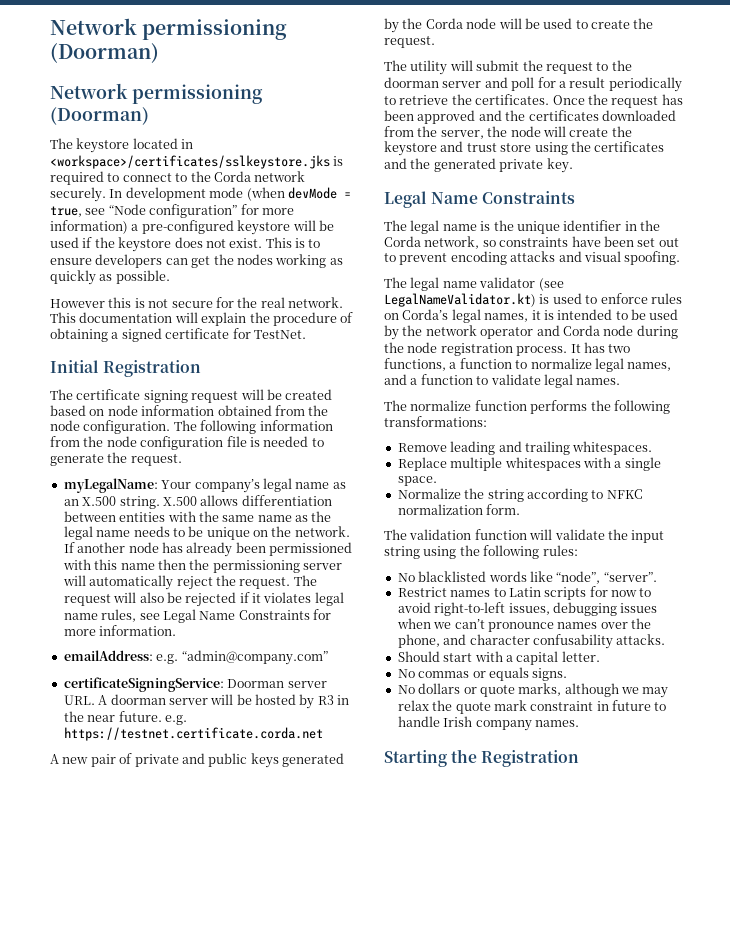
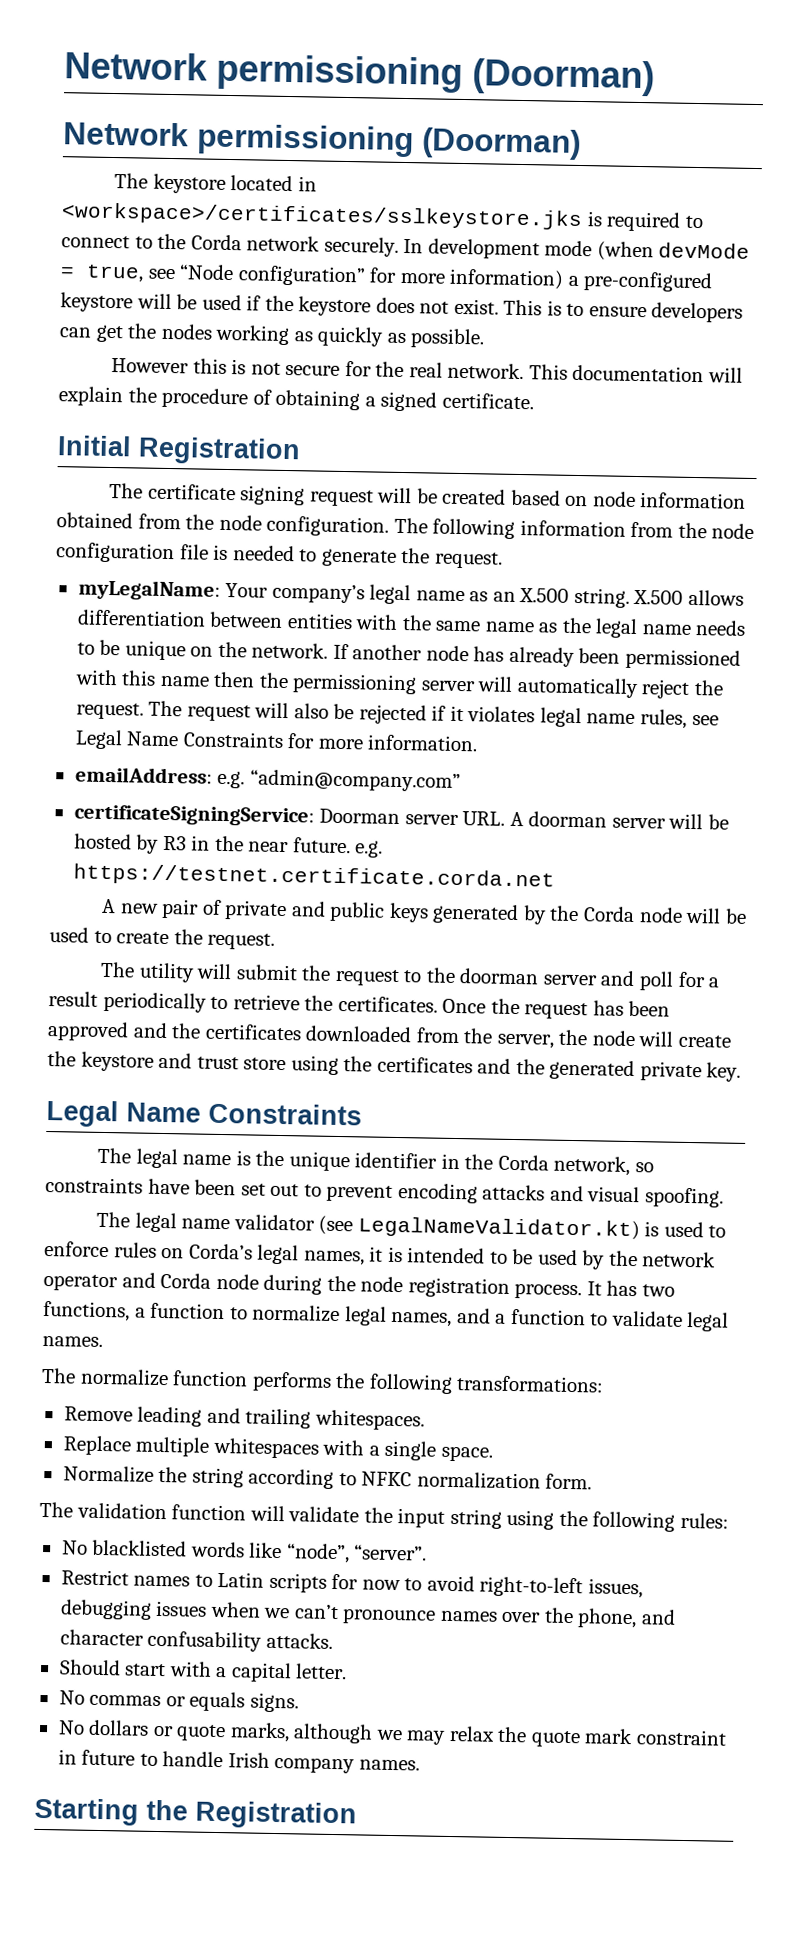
- This documentation will explain the procedure of obtaining a signed certificate for TestNet.
+ This documentation will explain the procedure of obtaining a signed certificate.

